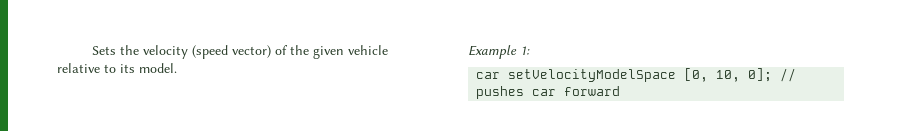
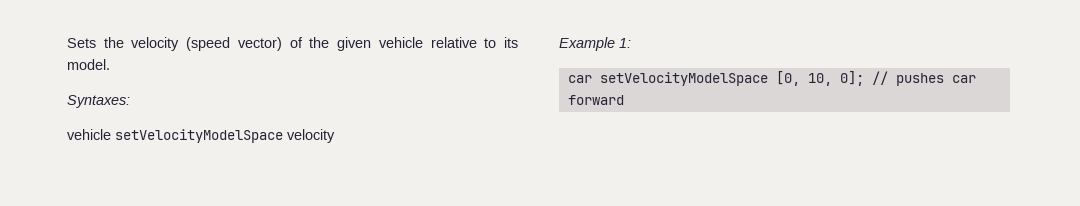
+ Syntaxes:
+ vehicle setVelocityModelSpace velocity

